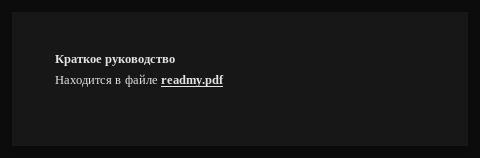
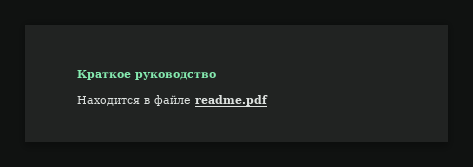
- Находится в файле readmy.pdf
+ Находится в файле readme.pdf

